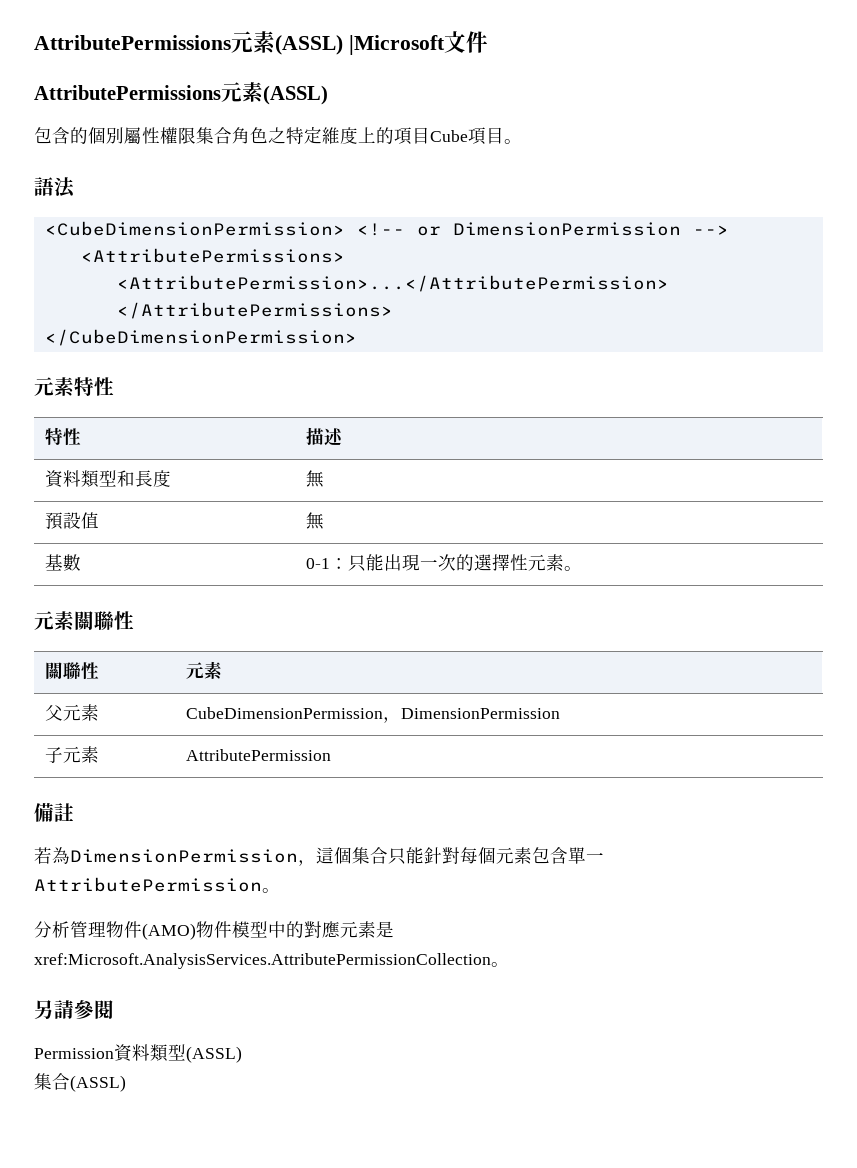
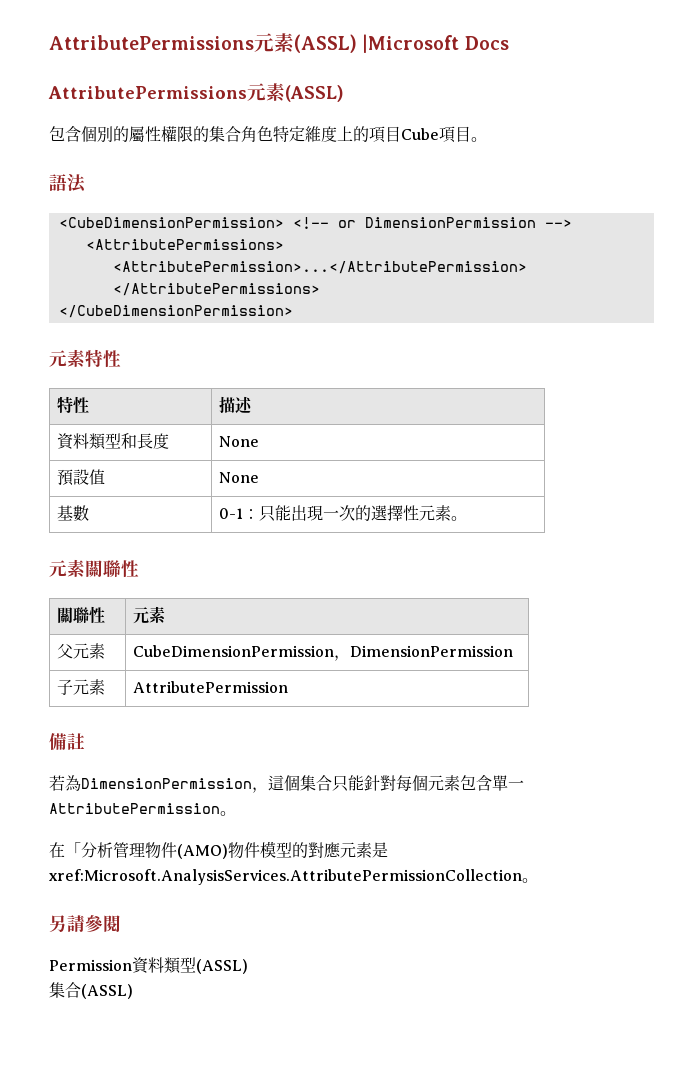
- AttributePermissions元素(ASSL) |Microsoft文件
+ AttributePermissions元素(ASSL) |Microsoft Docs
- 包含的個別屬性權限集合角色之特定維度上的項目Cube項目。
+ 包含個別的屬性權限的集合角色特定維度上的項目Cube項目。
- 資料類型和長度 | 無
+ 資料類型和長度 | None
- 預設值 | 無
+ 預設值 | None
- 分析管理物件(AMO)物件模型中的對應元素是xref:Microsoft.AnalysisServices.AttributePermissionCollection。
+ 在「分析管理物件(AMO)物件模型的對應元素是xref:Microsoft.AnalysisServices.AttributePermissionCollection。

